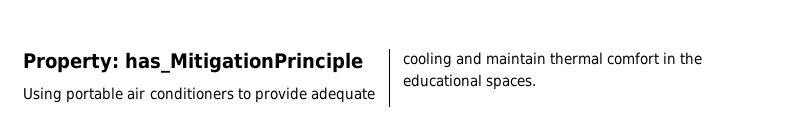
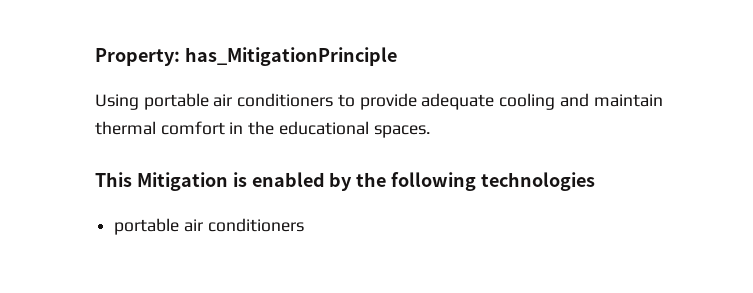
+ This Mitigation is enabled by the following technologies
+ portable air conditioners

